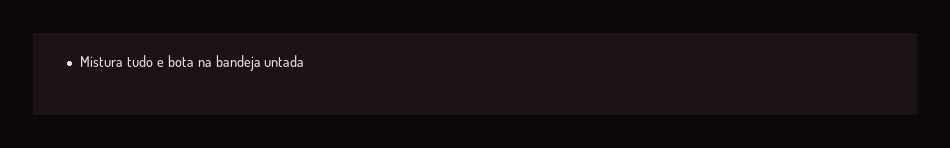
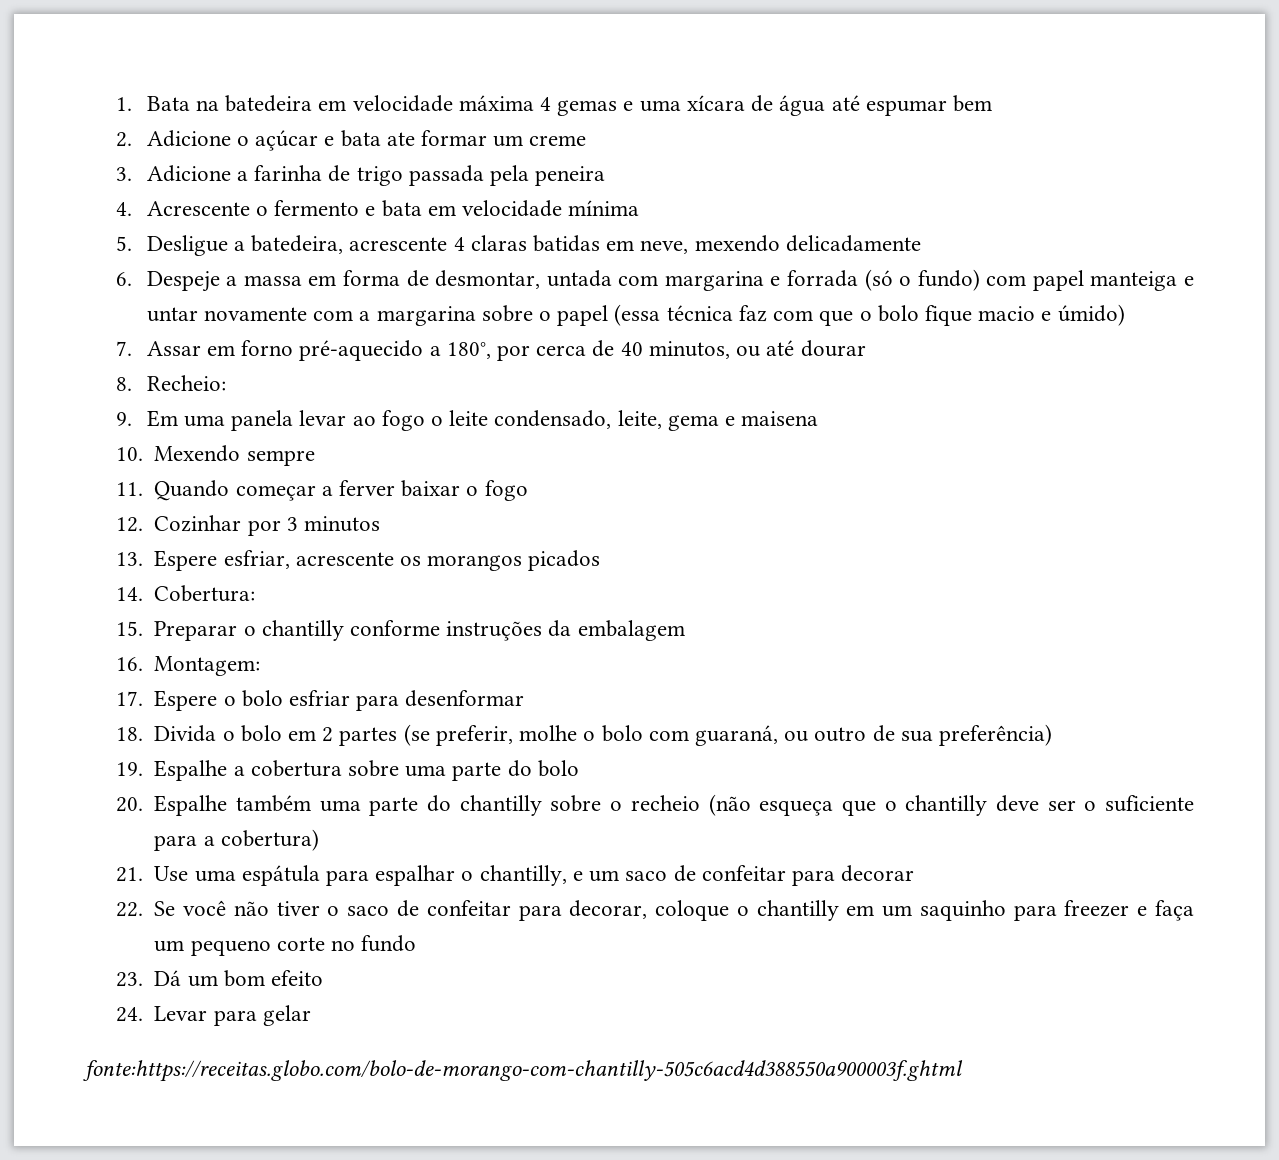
- Mistura tudo e bota na bandeja untada
+ 1. Bata na batedeira em velocidade máxima 4 gemas e uma xícara de água até espumar bem
+ 2. Adicione o açúcar e bata ate formar um creme
+ 3. Adicione a farinha de trigo passada pela peneira
+ 4. Acrescente o fermento e bata em velocidade mínima
+ 5. Desligue a batedeira, acrescente 4 claras batidas em neve, mexendo delicadamente
+ 6. Despeje a massa em forma de desmontar, untada com margarina e forrada (só o fundo) com papel manteiga e untar novamente com a margarina sobre o papel (essa técnica faz com que o bolo fique macio e úmido)
+ 7. Assar em forno pré-aquecido a 180°, por cerca de 40 minutos, ou até dourar
+ 8. Recheio:
+ 9. Em uma panela levar ao fogo o leite condensado, leite, gema e maisena
+ 10. Mexendo sempre
+ 11. Quando começar a ferver baixar o fogo
+ 12. Cozinhar por 3 minutos
+ 13. Espere esfriar, acrescente os morangos picados
+ 14. Cobertura:
+ 15. Preparar o chantilly conforme instruções da embalagem
+ 16. Montagem:
+ 17. Espere o bolo esfriar para desenformar
+ 18. Divida o bolo em 2 partes (se preferir, molhe o bolo com guaraná, ou outro de sua preferência)
+ 19. Espalhe a cobertura sobre uma parte do bolo
+ 20. Espalhe também uma parte do chantilly sobre o recheio (não esqueça que o chantilly deve ser o suficiente para a cobertura)
+ 21. Use uma espátula para espalhar o chantilly, e um saco de confeitar para decorar
+ 22. Se você não tiver o saco de confeitar para decorar, coloque o chantilly em um saquinho para freezer e faça um pequeno corte no fundo
+ 23. Dá um bom efeito
+ 24. Levar para gelar
+ fonte:https://receitas.globo.com/bolo-de-morango-com-chantilly-505c6acd4d388550a900003f.ghtml

